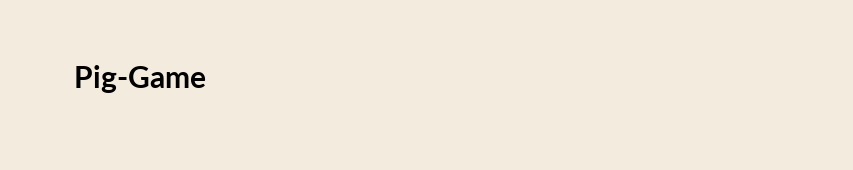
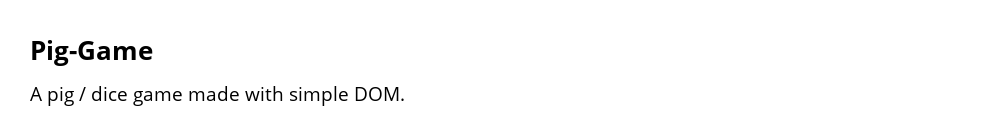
+ A pig / dice game made with simple DOM.

